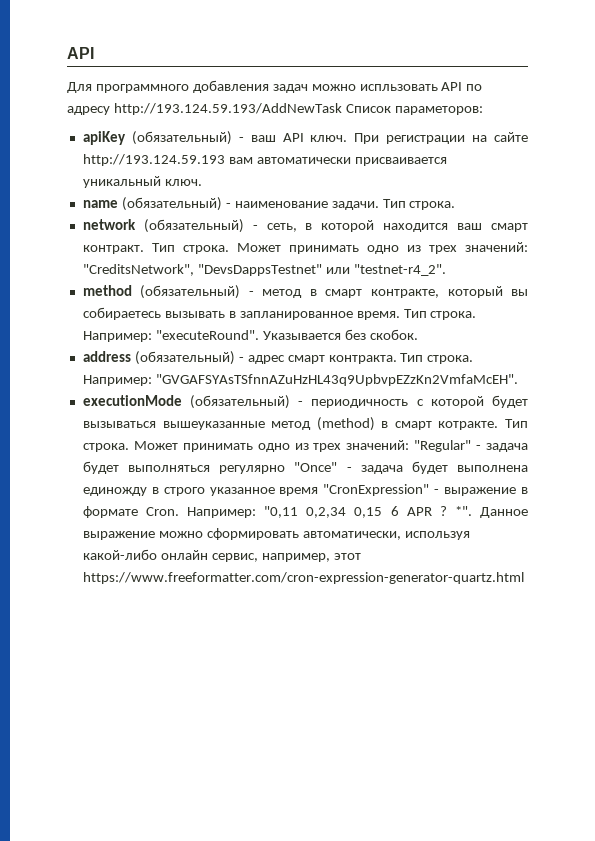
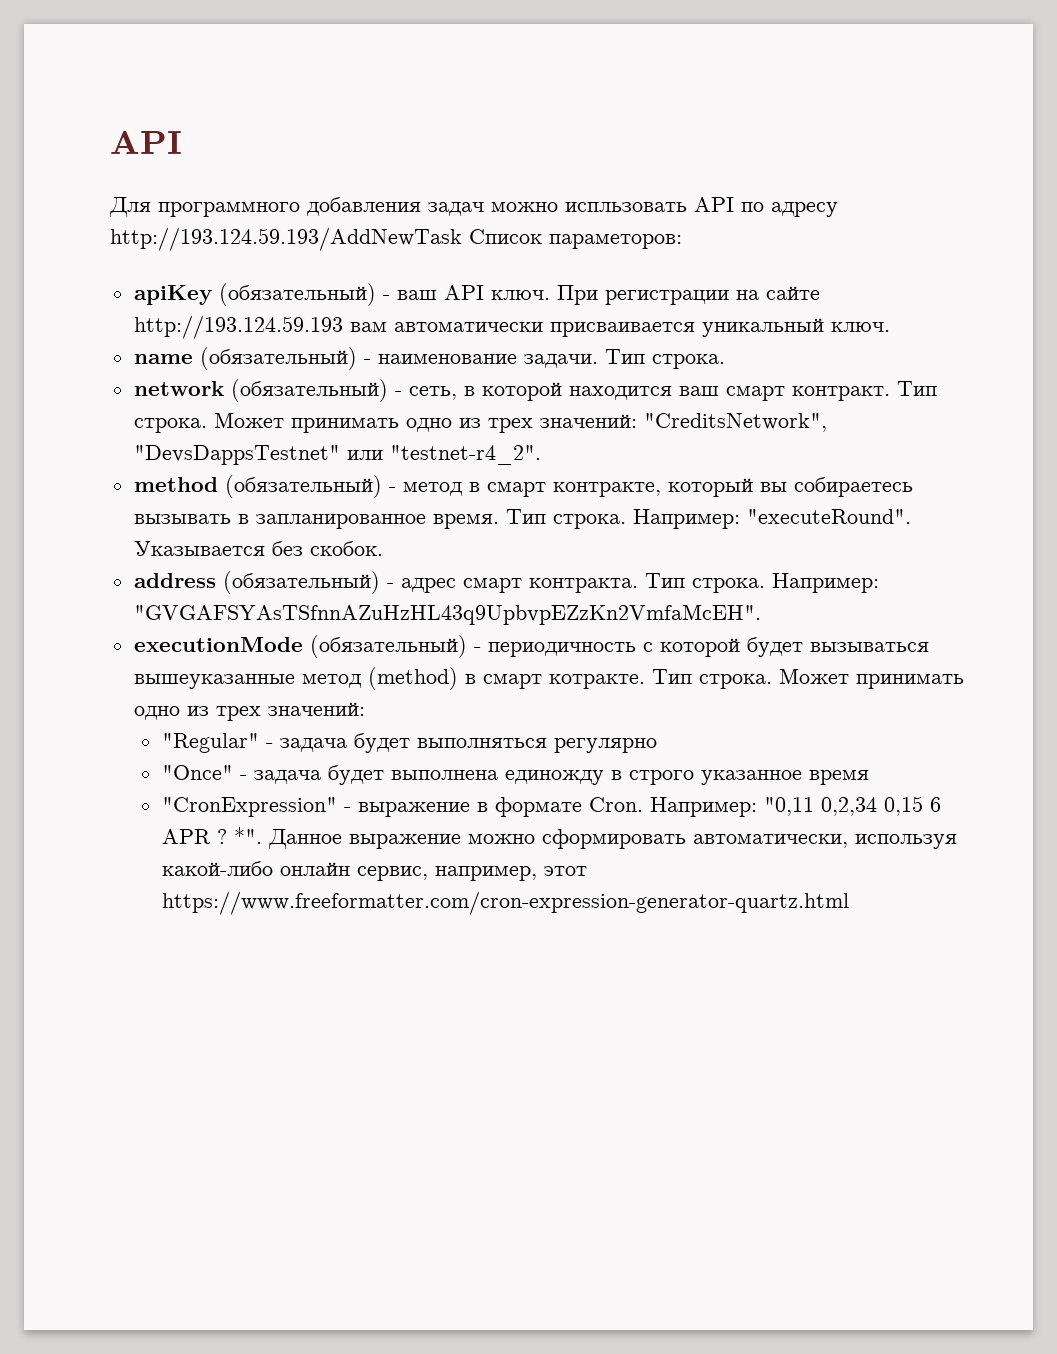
- executionMode (обязательный) - периодичность с которой будет вызываться вышеуказанные метод (method) в смарт котракте. Тип строка. Может принимать одно из трех значений: "Regular" - задача будет выполняться регулярно "Once" - задача будет выполнена единожду в строго указанное время "CronExpression" - выражение в формате Cron.
+ executionMode (обязательный) - периодичность с которой будет вызываться вышеуказанные метод (method) в смарт котракте. Тип строка. Может принимать одно из трех значений:
+ "Regular" - задача будет выполняться регулярно
+ "Once" - задача будет выполнена единожду в строго указанное время
+ "CronExpression" - выражение в формате Cron.

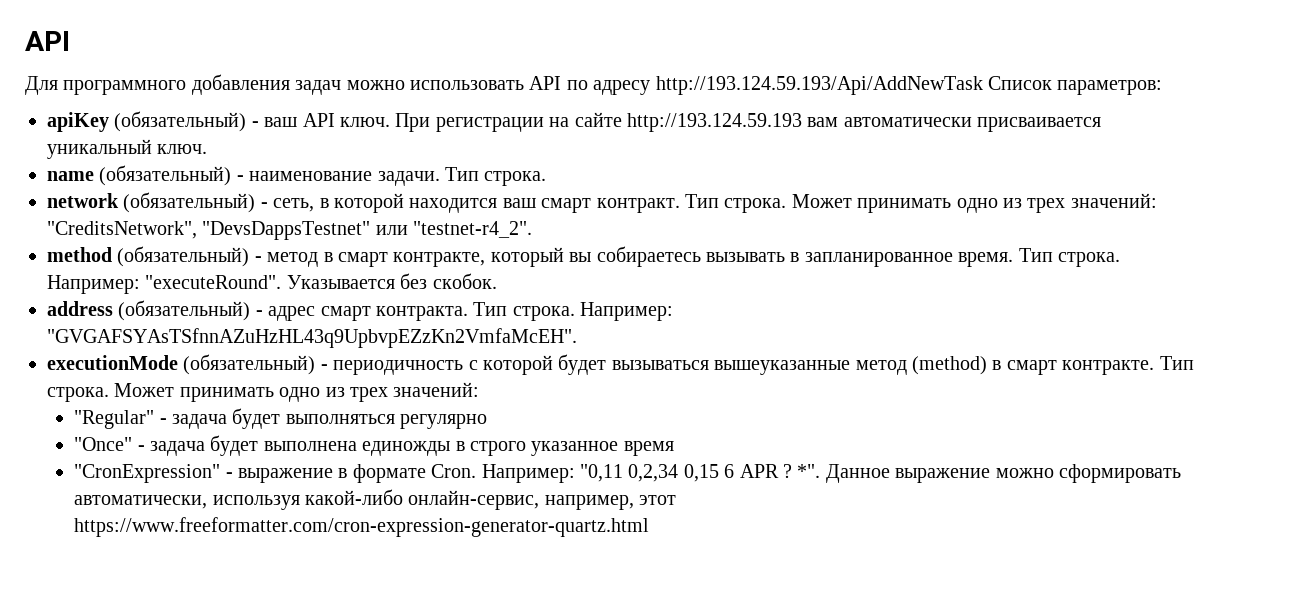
- Для программного добавления задач можно испльзовать API по адресу http://193.124.59.193/AddNewTask Список параметоров:
+ Для программного добавления задач можно использовать API по адресу http://193.124.59.193/Api/AddNewTask Список параметров:
- executionMode (обязательный) - периодичность с которой будет вызываться вышеуказанные метод (method) в смарт котракте.
+ executionMode (обязательный) - периодичность с которой будет вызываться вышеуказанные метод (method) в смарт контракте.
- "Once" - задача будет выполнена единожду в строго указанное время
+ "Once" - задача будет выполнена единожды в строго указанное время
- Данное выражение можно сформировать автоматически, используя какой-либо онлайн сервис, например, этот https://www.freeformatter.com/cron-expression-generator-quartz.html
+ Данное выражение можно сформировать автоматически, используя какой-либо онлайн-сервис, например, этот https://www.freeformatter.com/cron-expression-generator-quartz.html

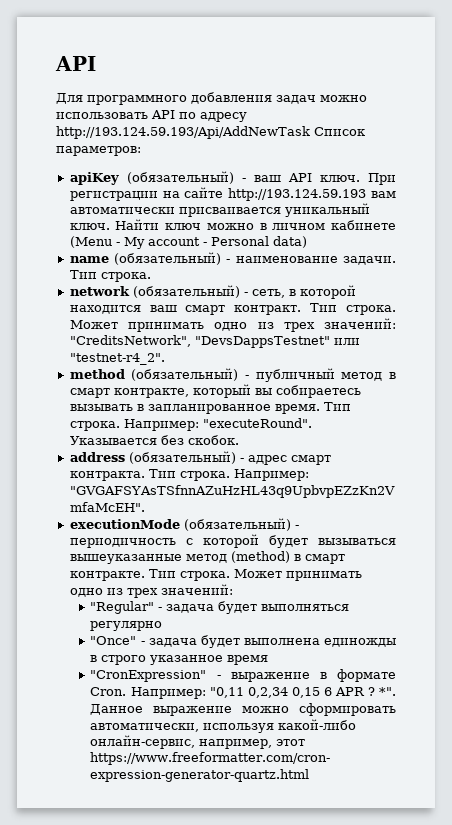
+ Найти ключ можно в личном кабинете (Menu - My account - Personal data)
- method (обязательный) - метод в смарт контракте, который вы собираетесь вызывать в запланированное время.
+ method (обязательный) - публичный метод в смарт контракте, который вы собираетесь вызывать в запланированное время.

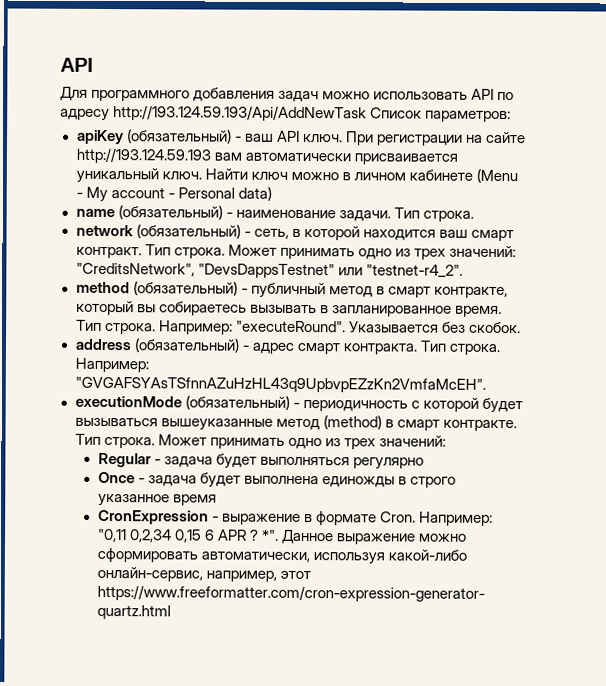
- "Regular" - задача будет выполняться регулярно
+ Regular - задача будет выполняться регулярно
- "Once" - задача будет выполнена единожды в строго указанное время
+ Once - задача будет выполнена единожды в строго указанное время
- "CronExpression" - выражение в формате Cron.
+ CronExpression - выражение в формате Cron.

